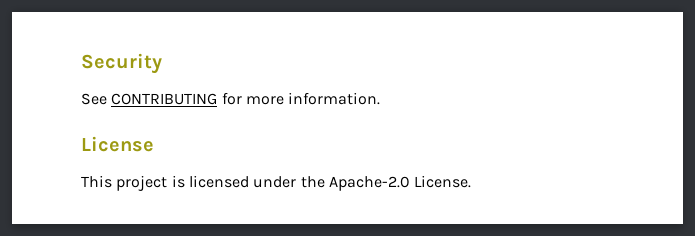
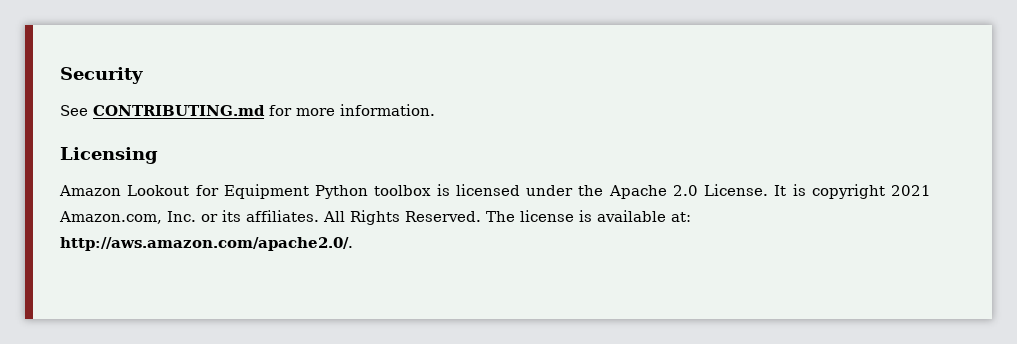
- See CONTRIBUTING for more information.
+ See CONTRIBUTING.md for more information.
- License
- This project is licensed under the Apache-2.0 License.
+ Licensing
+ Amazon Lookout for Equipment Python toolbox is licensed under the Apache 2.0 License. It is copyright 2021 Amazon.com, Inc. or its affiliates. All Rights Reserved. The license is available at: http://aws.amazon.com/apache2.0/.

